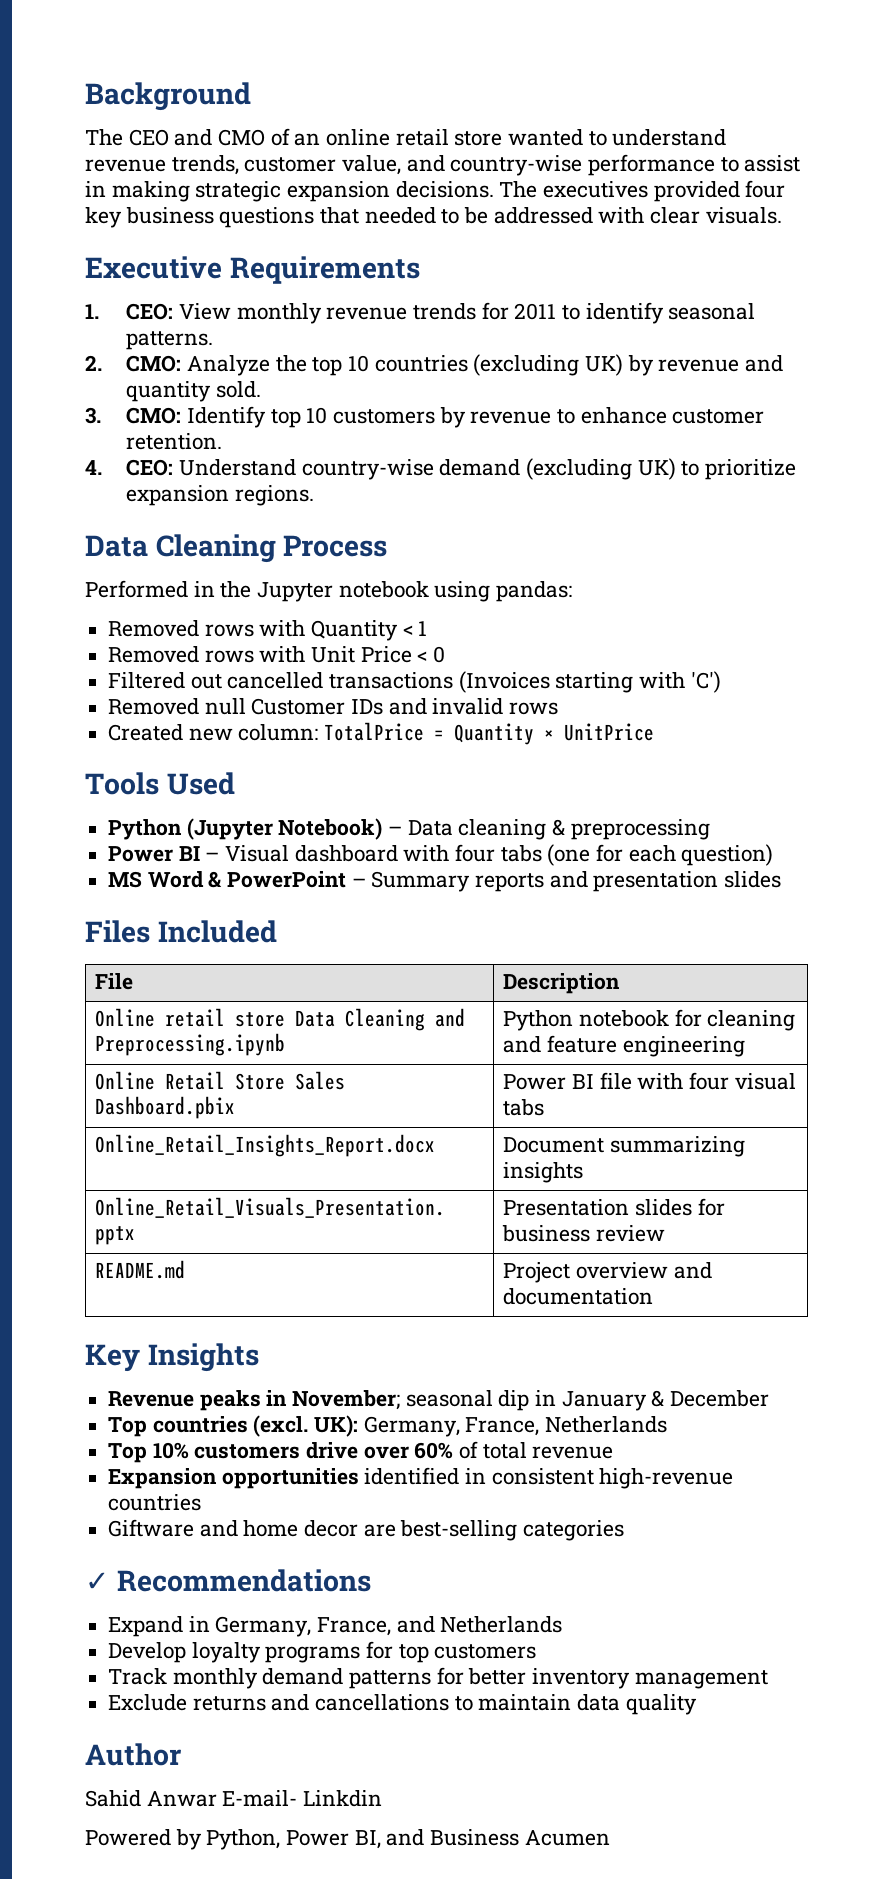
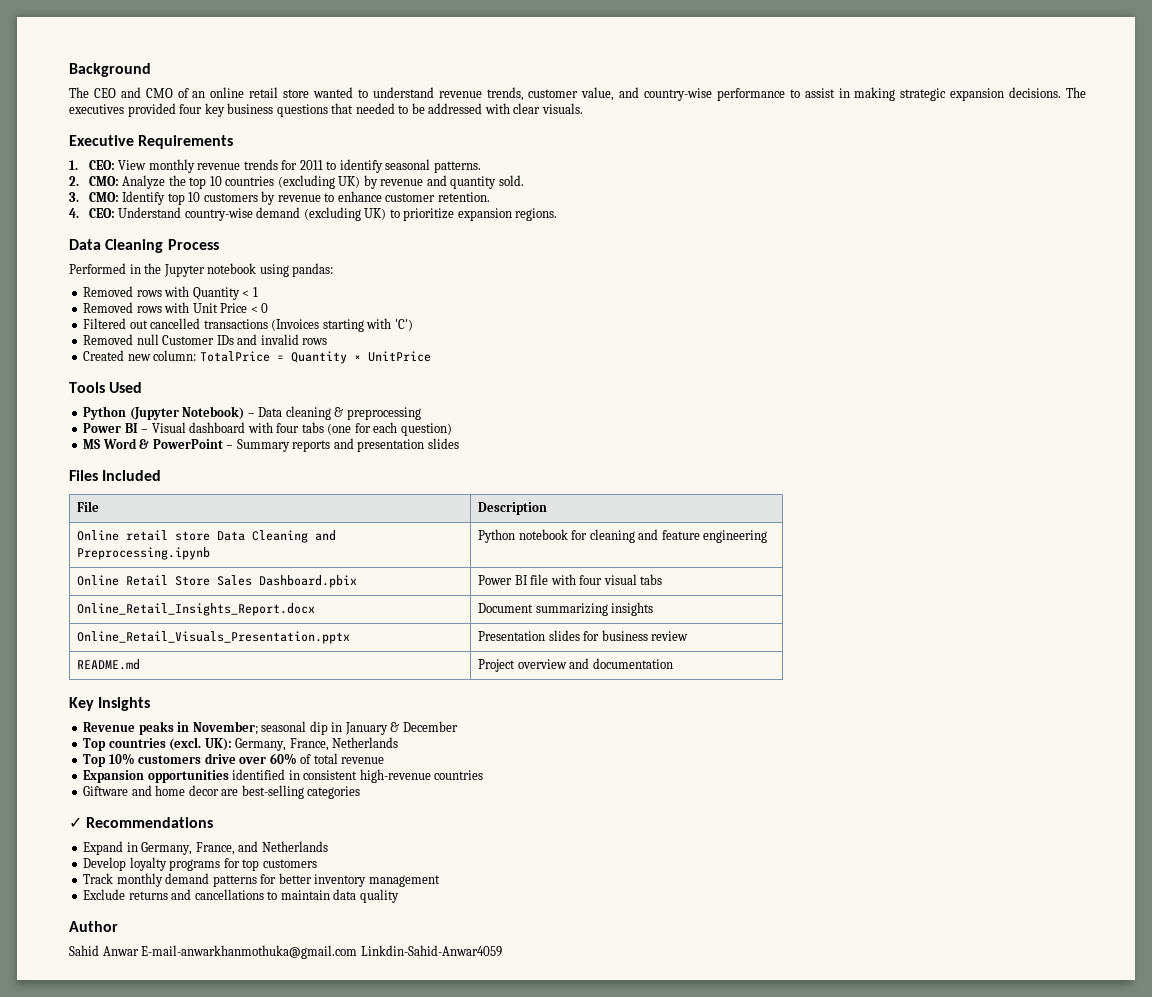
- Sahid Anwar E-mail- Linkdin
- Powered by Python, Power BI, and Business Acumen
+ Sahid Anwar E-mail-anwarkhanmothuka@gmail.com Linkdin-Sahid-Anwar4059

